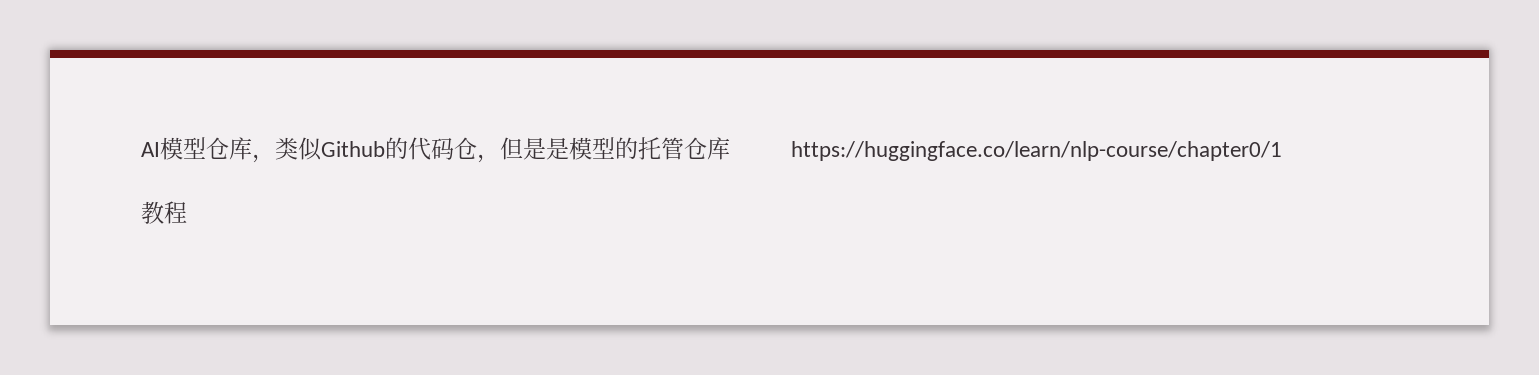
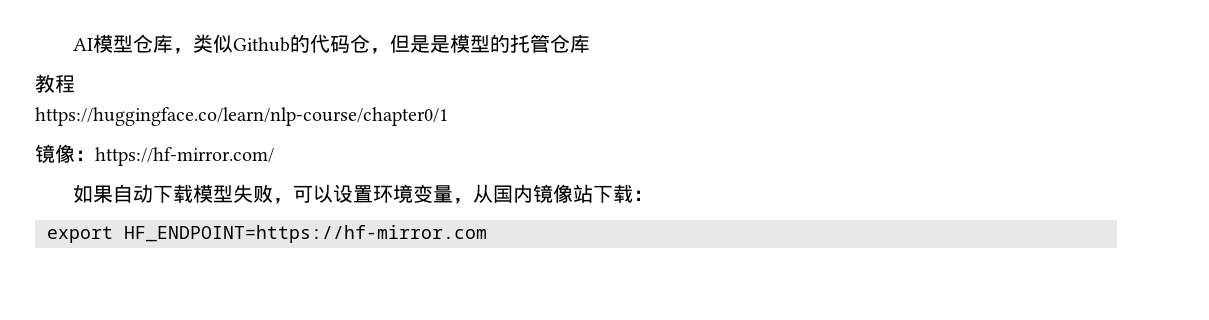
+ 镜像：https://hf-mirror.com/
+ 如果自动下载模型失败，可以设置环境变量，从国内镜像站下载：
+ export HF_ENDPOINT=https://hf-mirror.com

